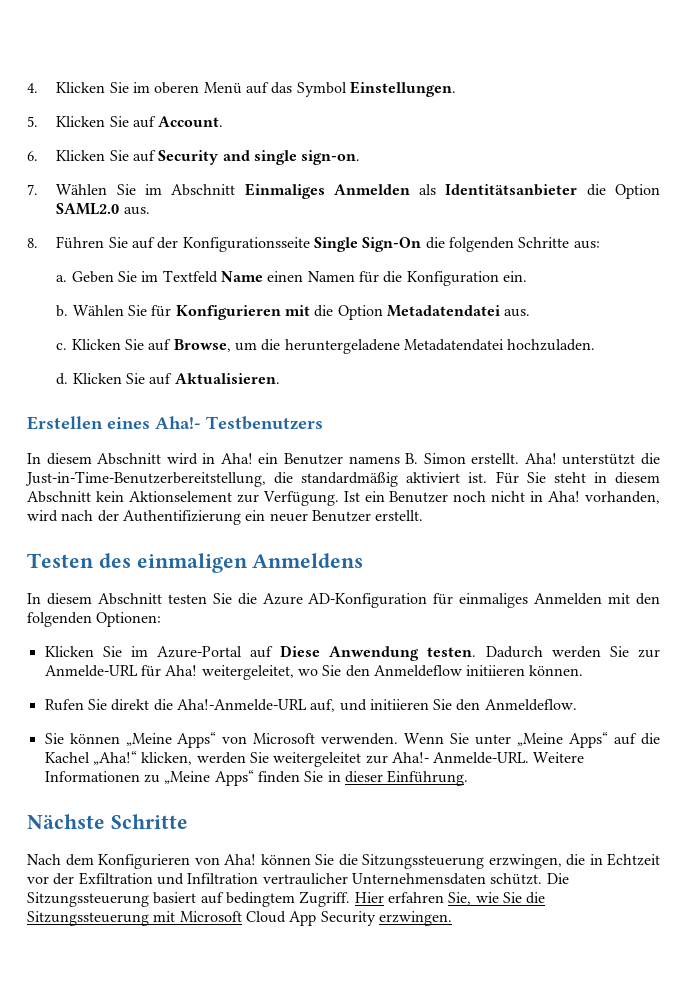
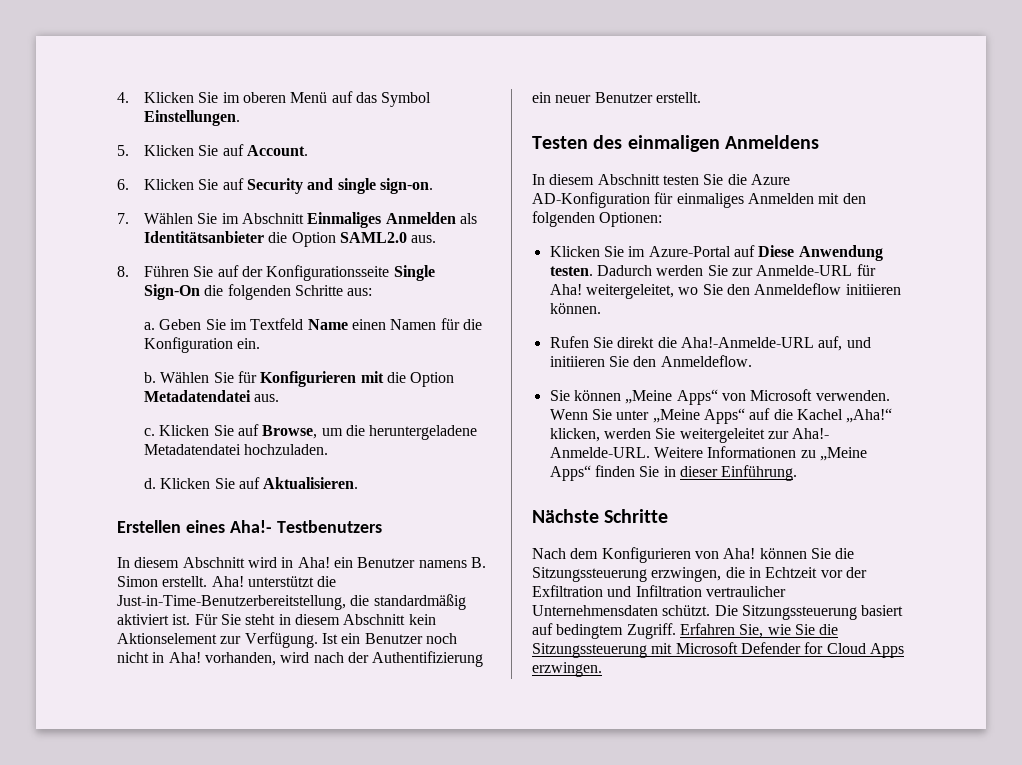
- Hier erfahren Sie, wie Sie die Sitzungssteuerung mit Microsoft Cloud App Security erzwingen.
+ Erfahren Sie, wie Sie die Sitzungssteuerung mit Microsoft Defender for Cloud Apps erzwingen.

